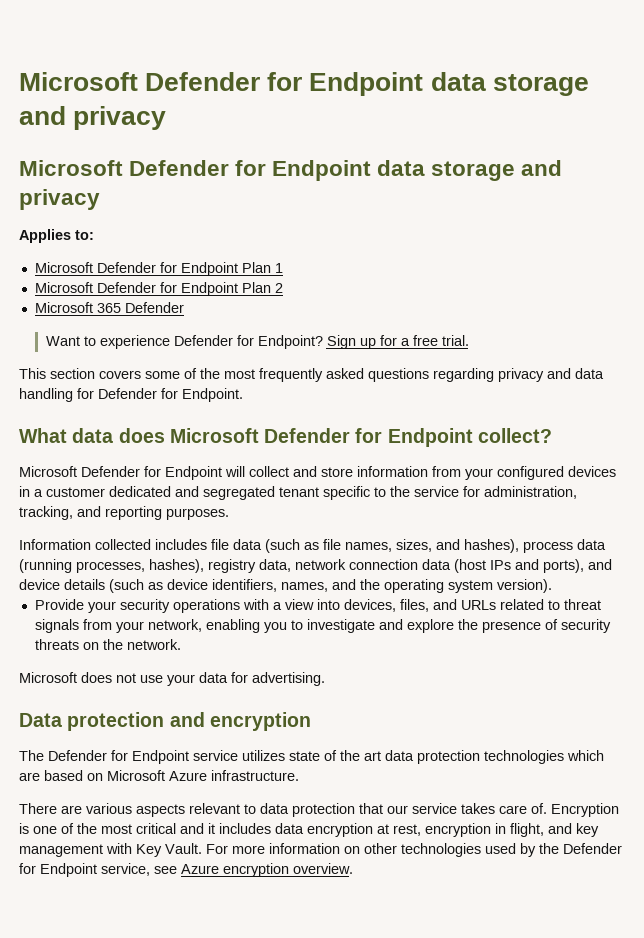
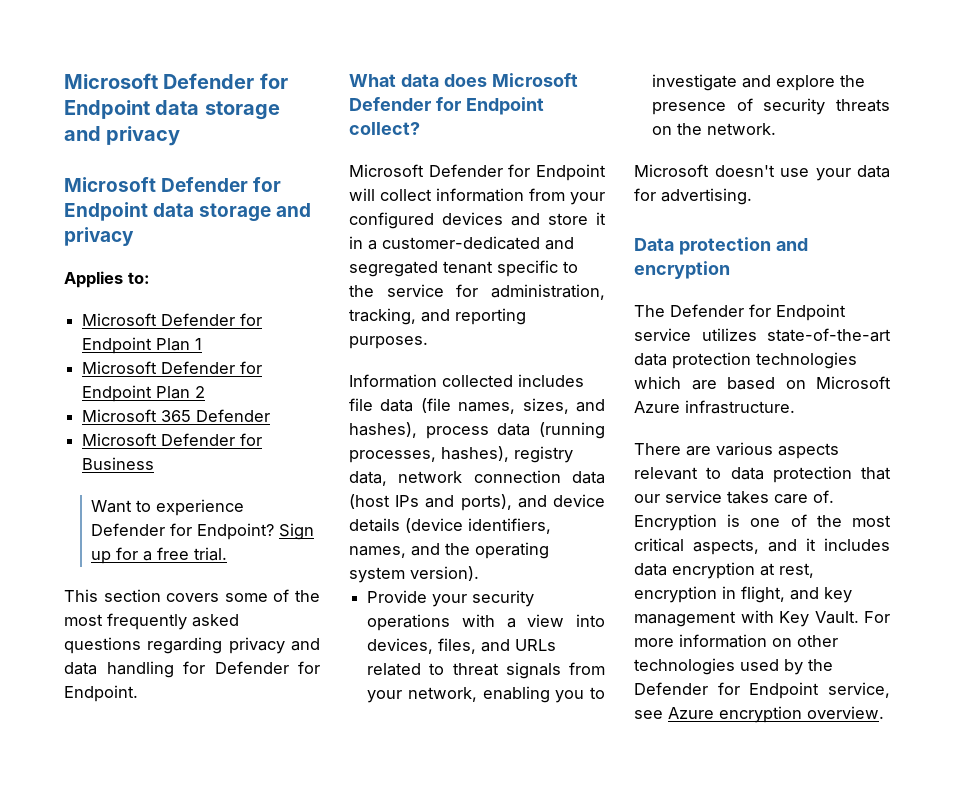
+ Microsoft Defender for Business
- Microsoft Defender for Endpoint will collect and store information from your configured devices in a customer dedicated and segregated tenant specific to the service for administration, tracking, and reporting purposes.
+ Microsoft Defender for Endpoint will collect information from your configured devices and store it in a customer-dedicated and segregated tenant specific to the service for administration, tracking, and reporting purposes.
- Information collected includes file data (such as file names, sizes, and hashes), process data (running processes, hashes), registry data, network connection data (host IPs and ports), and device details (such as device identifiers, names, and the operating system version).
+ Information collected includes file data (file names, sizes, and hashes), process data (running processes, hashes), registry data, network connection data (host IPs and ports), and device details (device identifiers, names, and the operating system version).
- Microsoft does not use your data for advertising.
+ Microsoft doesn't use your data for advertising.
- The Defender for Endpoint service utilizes state of the art data protection technologies which are based on Microsoft Azure infrastructure.
+ The Defender for Endpoint service utilizes state-of-the-art data protection technologies which are based on Microsoft Azure infrastructure.
- Encryption is one of the most critical and it includes data encryption at rest, encryption in flight, and key management with Key Vault.
+ Encryption is one of the most critical aspects, and it includes data encryption at rest, encryption in flight, and key management with Key Vault.

